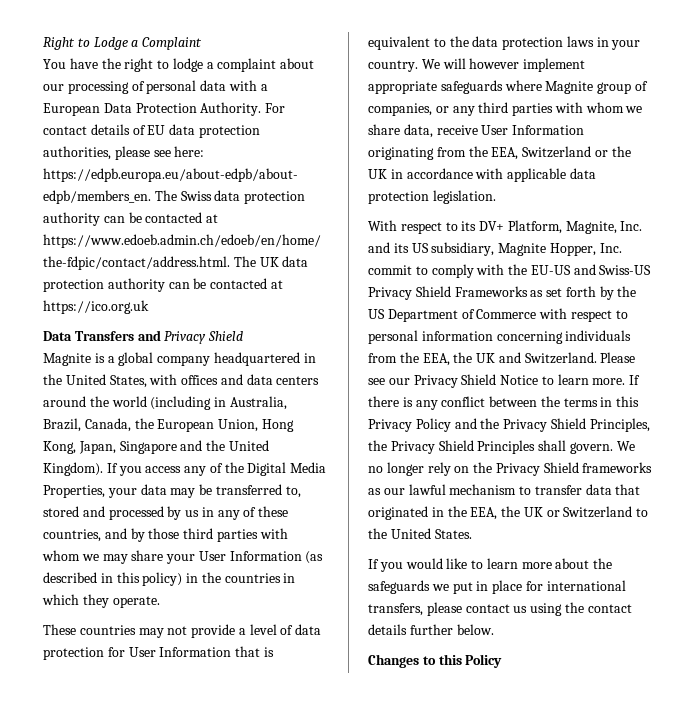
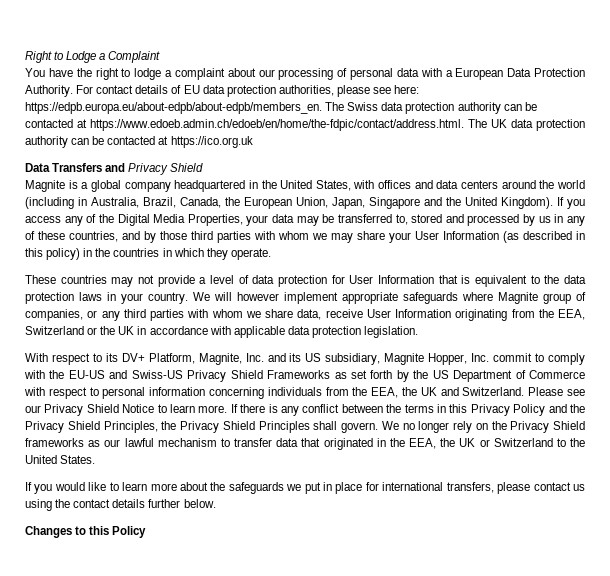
- Magnite is a global company headquartered in the United States, with offices and data centers around the world (including in Australia, Brazil, Canada, the European Union, Hong Kong, Japan, Singapore and the United Kingdom).
+ Magnite is a global company headquartered in the United States, with offices and data centers around the world (including in Australia, Brazil, Canada, the European Union, Japan, Singapore and the United Kingdom).

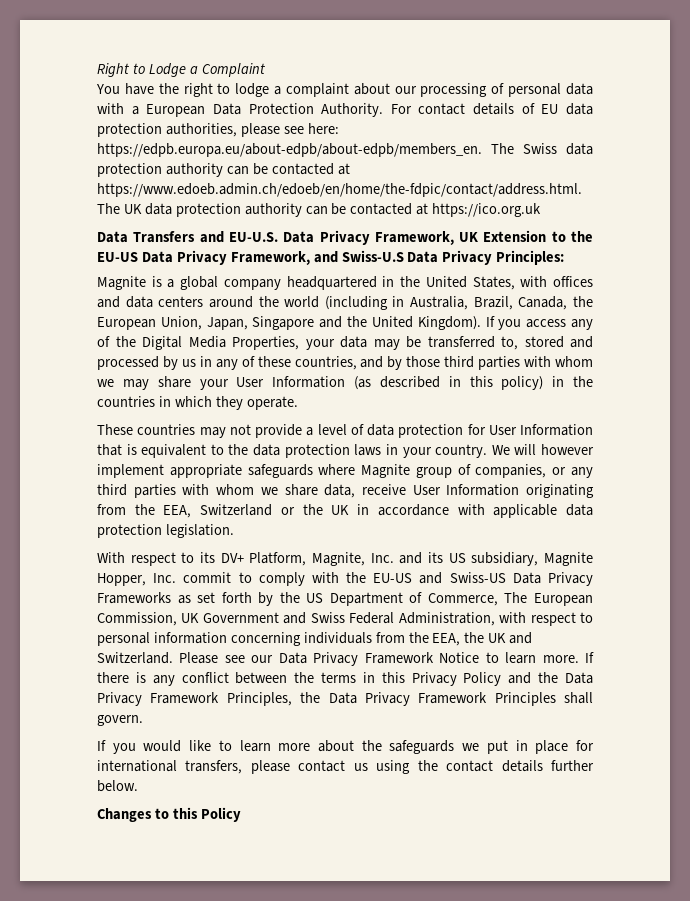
- Data Transfers and Privacy Shield
+ Data Transfers and EU-U.S. Data Privacy Framework, UK Extension to the EU-US Data Privacy Framework, and Swiss-U.S Data Privacy Principles:
- With respect to its DV+ Platform, Magnite, Inc. and its US subsidiary, Magnite Hopper, Inc. commit to comply with the EU-US and Swiss-US Privacy Shield Frameworks as set forth by the US Department of Commerce with respect to personal information concerning individuals from the EEA, the UK and Switzerland.
+ With respect to its DV+ Platform, Magnite, Inc. and its US subsidiary, Magnite Hopper, Inc. commit to comply with the EU-US and Swiss-US Data Privacy Frameworks as set forth by the US Department of Commerce, The European Commission, UK Government and Swiss Federal Administration, with respect to personal information concerning individuals from the EEA, the UK and Switzerland.
- Please see our Privacy Shield Notice to learn more.
+ Please see our Data Privacy Framework Notice to learn more.
- If there is any conflict between the terms in this Privacy Policy and the Privacy Shield Principles, the Privacy Shield Principles shall govern. We no longer rely on the Privacy Shield frameworks as our lawful mechanism to transfer data that originated in the EEA, the UK or Switzerland to the United States.
+ If there is any conflict between the terms in this Privacy Policy and the Data Privacy Framework Principles, the Data Privacy Framework Principles shall govern.

